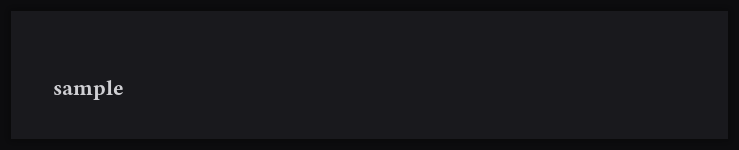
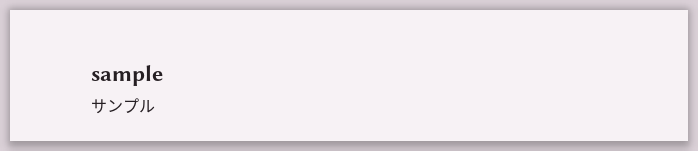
+ サンプル

